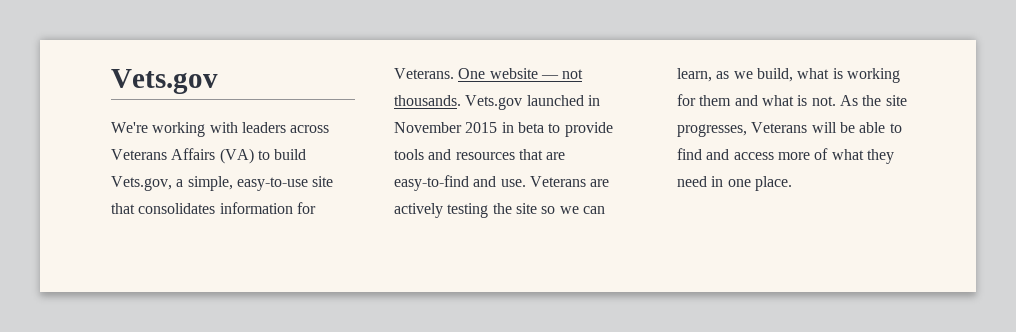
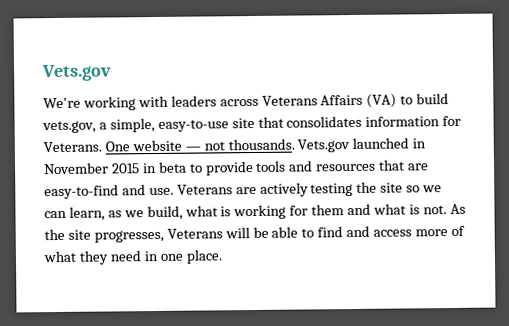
- We're working with leaders across Veterans Affairs (VA) to build Vets.gov, a simple, easy-to-use site that consolidates information for Veterans.
+ We're working with leaders across Veterans Affairs (VA) to build vets.gov, a simple, easy-to-use site that consolidates information for Veterans.

